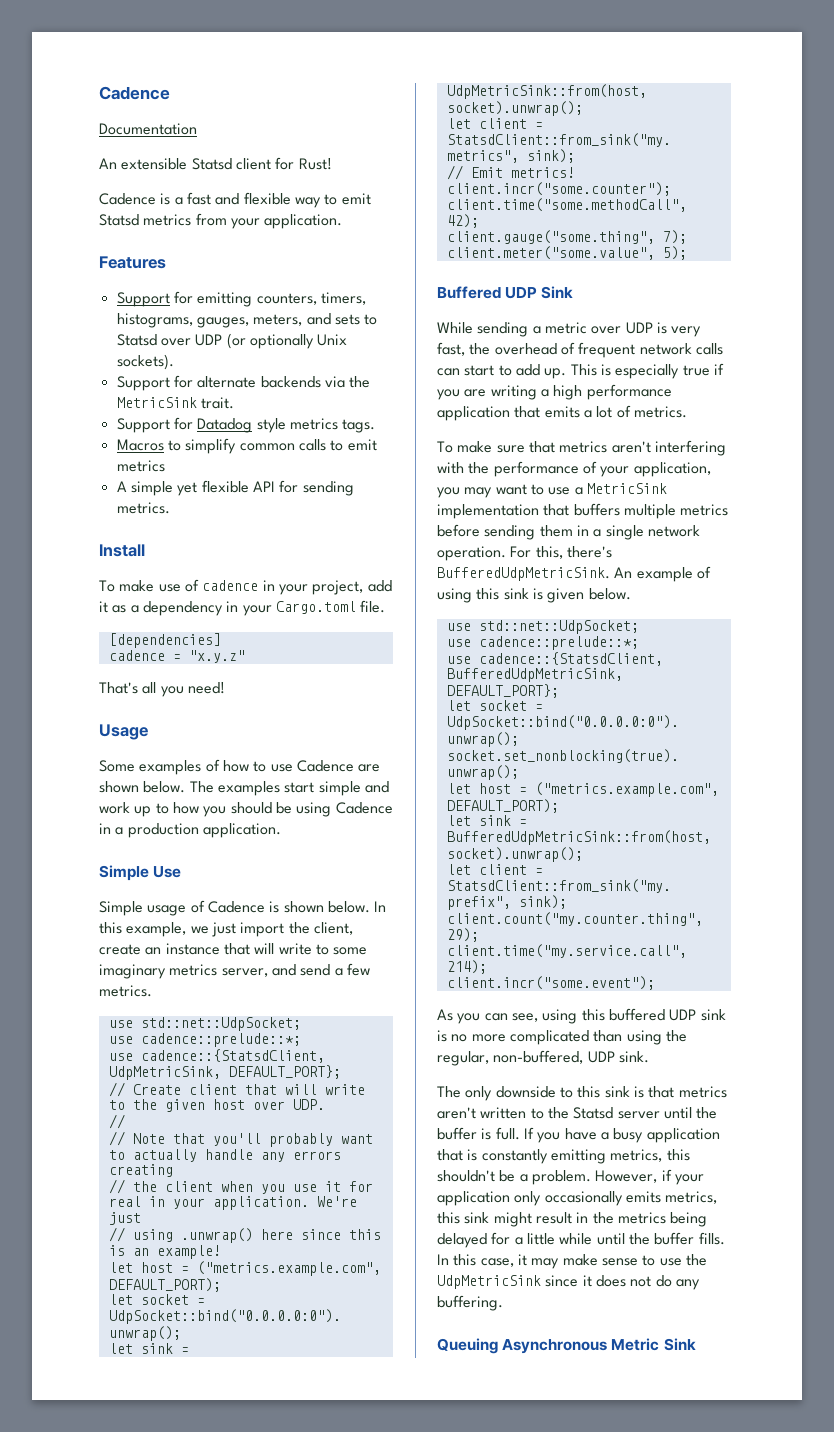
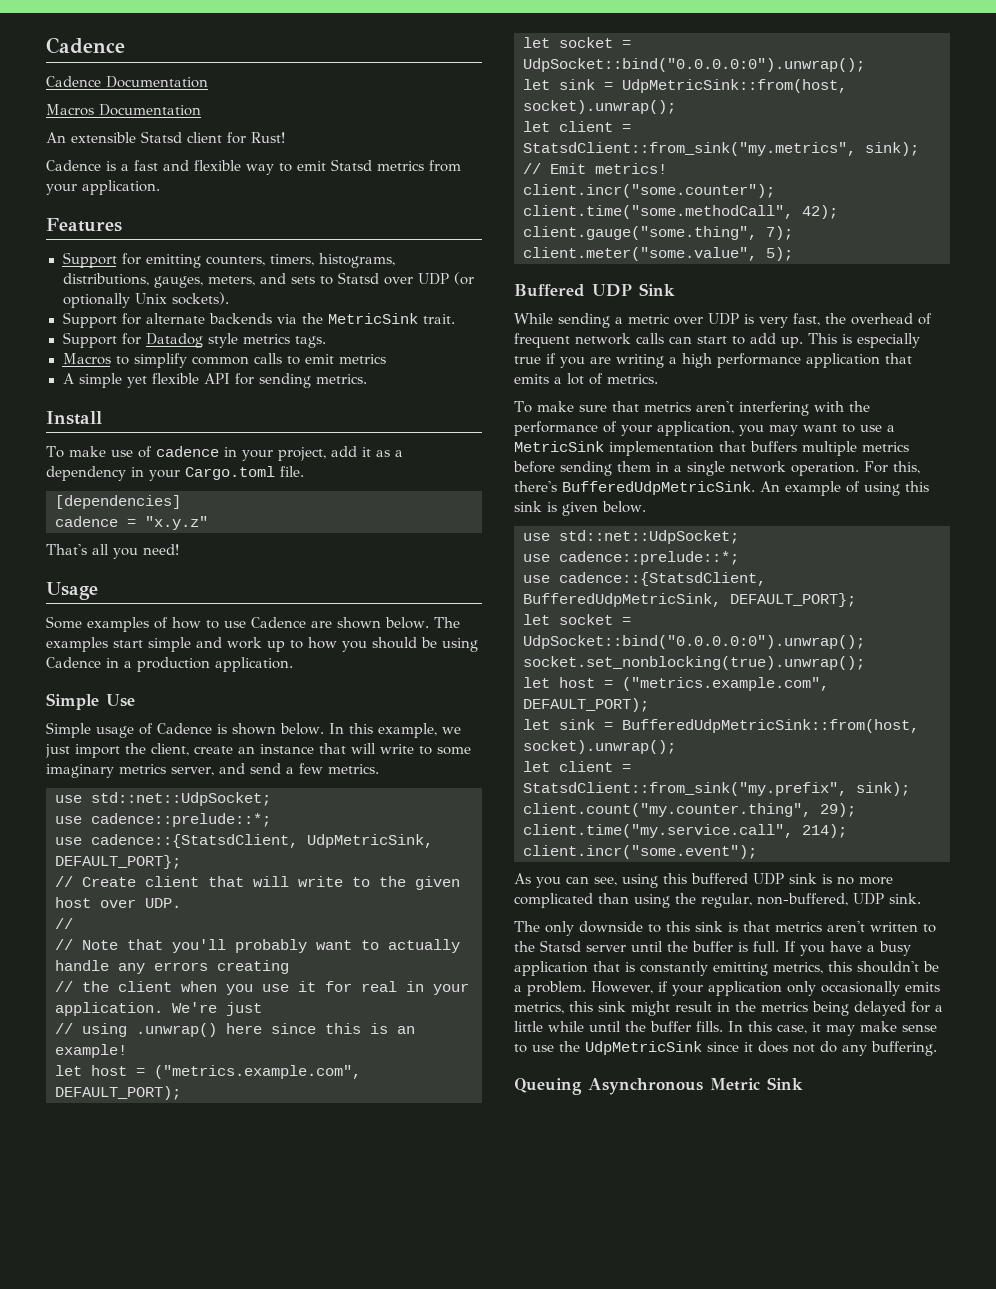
- Documentation
+ Cadence Documentation
+ Macros Documentation
- Support for emitting counters, timers, histograms, gauges, meters, and sets to Statsd over UDP (or optionally Unix sockets).
+ Support for emitting counters, timers, histograms, distributions, gauges, meters, and sets to Statsd over UDP (or optionally Unix sockets).

